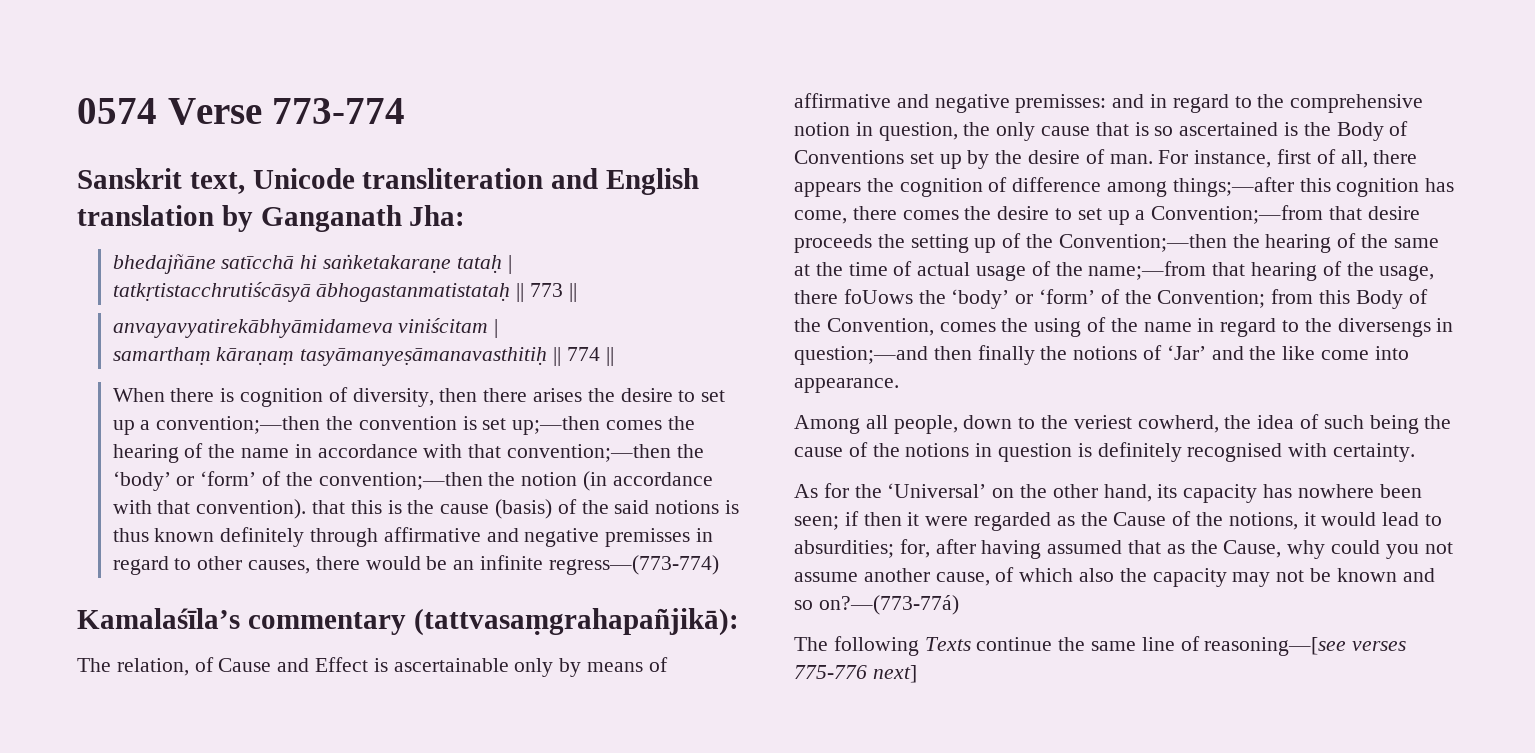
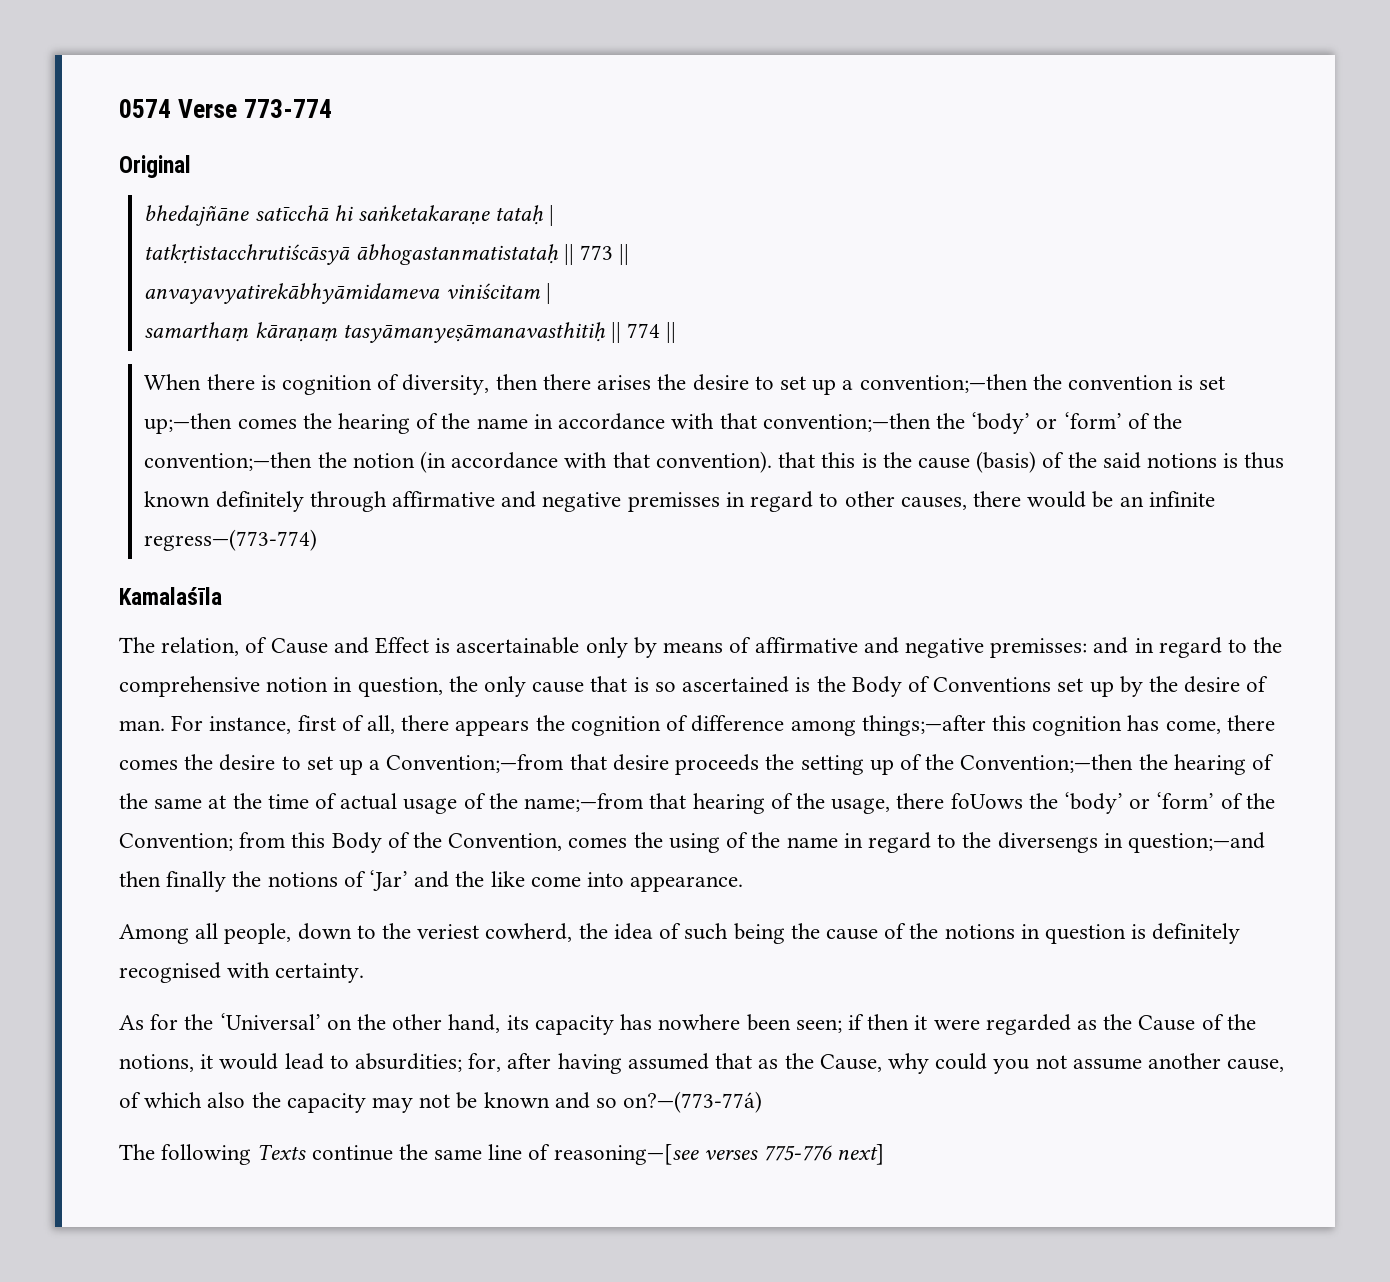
- Sanskrit text, Unicode transliteration and English translation by Ganganath Jha:
+ Original
- Kamalaśīla’s commentary (tattvasaṃgrahapañjikā):
+ Kamalaśīla

